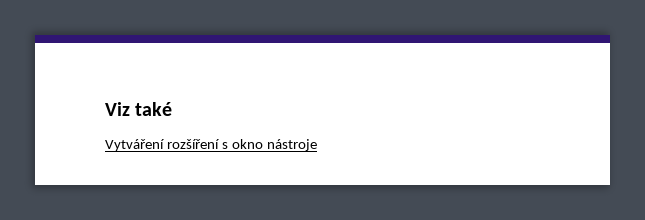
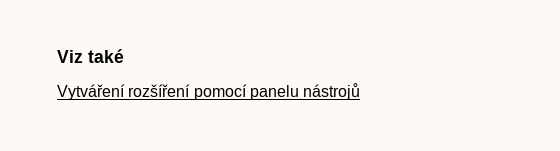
- Vytváření rozšíření s okno nástroje
+ Vytváření rozšíření pomocí panelu nástrojů

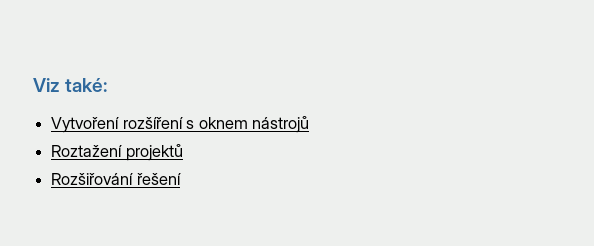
- Viz také
- Vytváření rozšíření pomocí panelu nástrojů
+ Viz také:
+ Vytvoření rozšíření s oknem nástrojů
+ Roztažení projektů
+ Rozšiřování řešení

